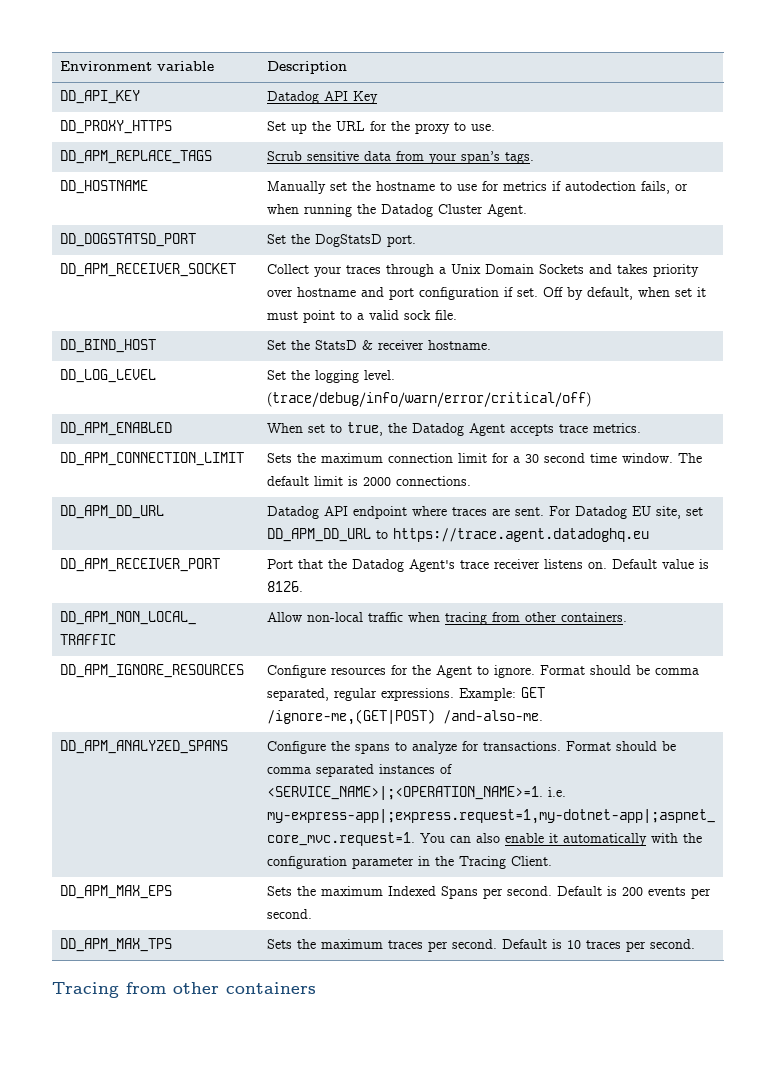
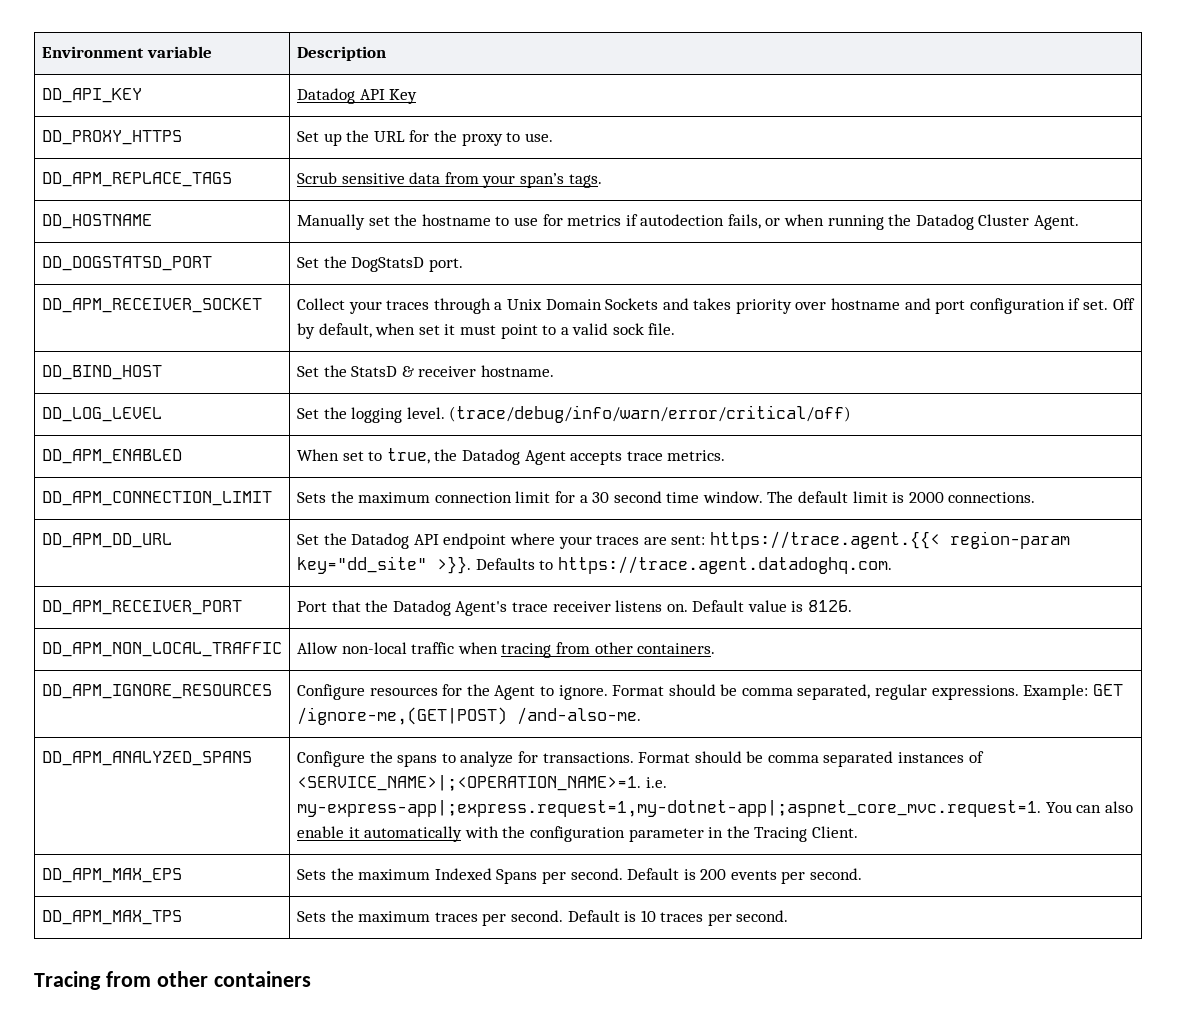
- DD_APM_DD_URL | Datadog API endpoint where traces are sent. For Datadog EU site, set DD_APM_DD_URL to https://trace.agent.datadoghq.eu
+ DD_APM_DD_URL | Set the Datadog API endpoint where your traces are sent: https://trace.agent.{{< region-param key="dd_site" >}}. Defaults to https://trace.agent.datadoghq.com.

